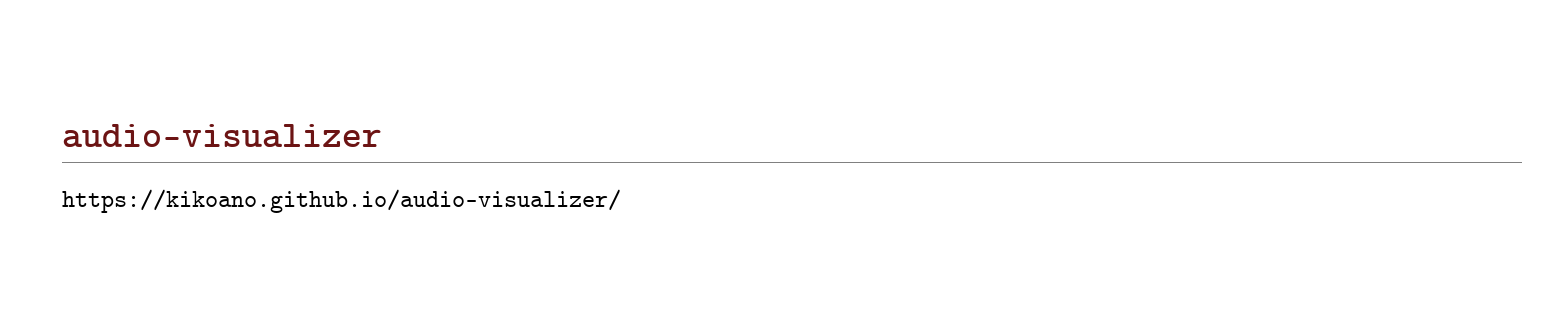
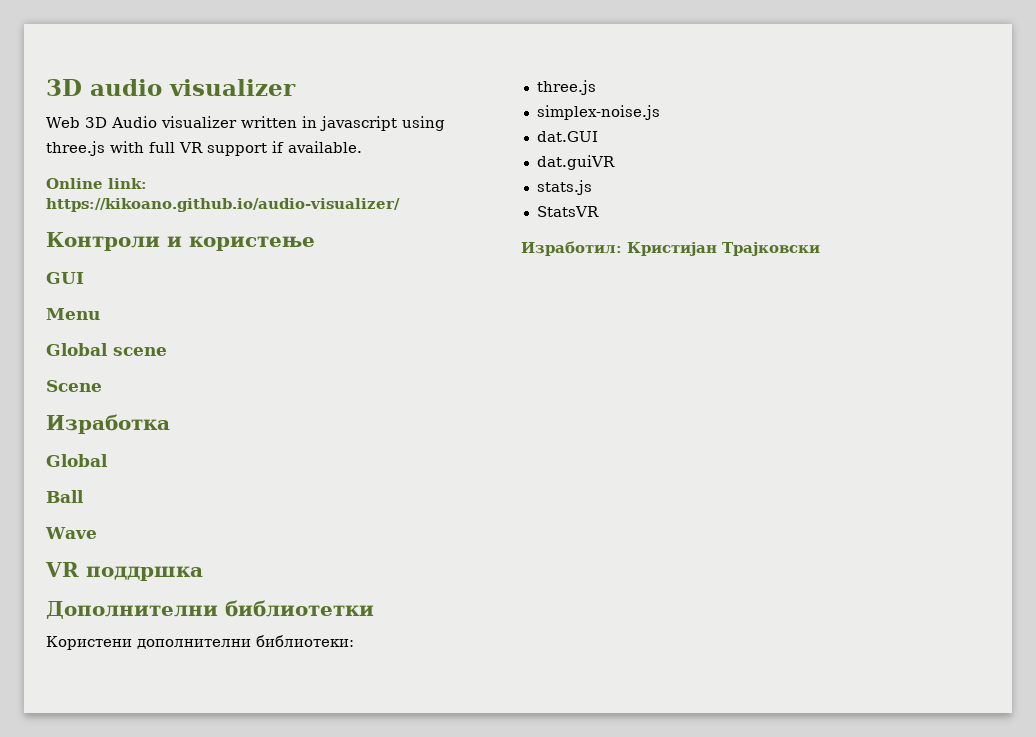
- audio-visualizer
- https://kikoano.github.io/audio-visualizer/
+ 3D audio visualizer
+ Web 3D Аudio visualizer written in javascript using three.js with full VR support if available.
+ Online link: https://kikoano.github.io/audio-visualizer/
+ Контроли и користење
+ GUI
+ Menu
+ Global scene
+ Scene
+ Изработка
+ Global
+ Ball
+ Wave
+ VR поддршка
+ Дополнителни библиотетки
+ Користени дополнителни библиотеки:
+ three.js
+ simplex-noise.js
+ dat.GUI
+ dat.guiVR
+ stats.js
+ StatsVR
+ Изработил: Кристијан Трајковски

